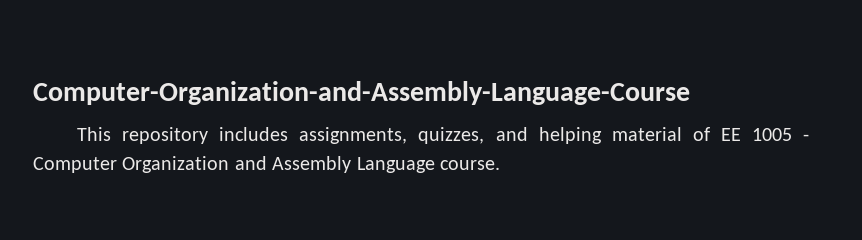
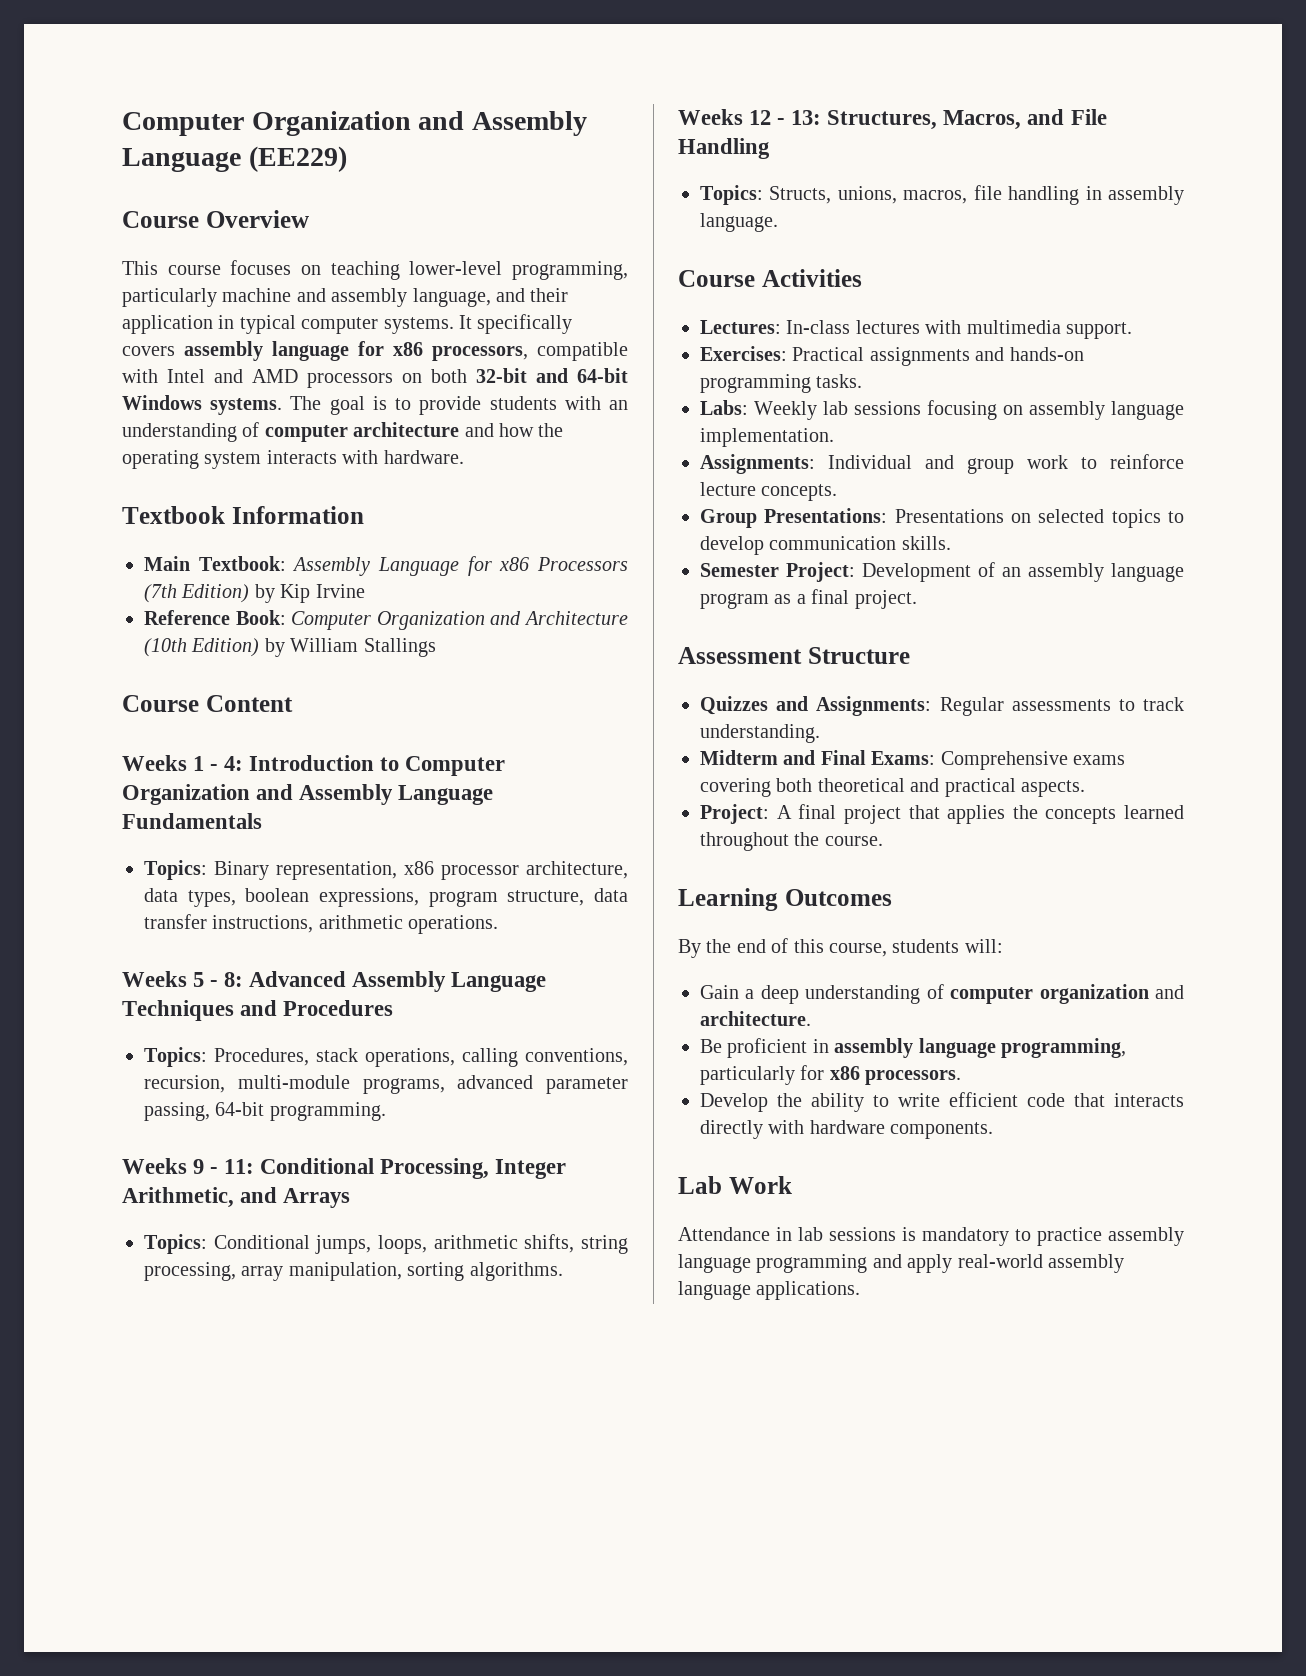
- Computer-Organization-and-Assembly-Language-Course
- This repository includes assignments, quizzes, and helping material of EE 1005 - Computer Organization and Assembly Language course.
+ Computer Organization and Assembly Language (EE229)
+ Course Overview
+ This course focuses on teaching lower-level programming, particularly machine and assembly language, and their application in typical computer systems. It specifically covers assembly language for x86 processors, compatible with Intel and AMD processors on both 32-bit and 64-bit Windows systems. The goal is to provide students with an understanding of computer architecture and how the operating system interacts with hardware.
+ Textbook Information
+ Main Textbook: Assembly Language for x86 Processors (7th Edition) by Kip Irvine
+ Reference Book: Computer Organization and Architecture (10th Edition) by William Stallings
+ Course Content
+ Weeks 1 - 4: Introduction to Computer Organization and Assembly Language Fundamentals
+ Topics: Binary representation, x86 processor architecture, data types, boolean expressions, program structure, data transfer instructions, arithmetic operations.
+ Weeks 5 - 8: Advanced Assembly Language Techniques and Procedures
+ Topics: Procedures, stack operations, calling conventions, recursion, multi-module programs, advanced parameter passing, 64-bit programming.
+ Weeks 9 - 11: Conditional Processing, Integer Arithmetic, and Arrays
+ Topics: Conditional jumps, loops, arithmetic shifts, string processing, array manipulation, sorting algorithms.
+ Weeks 12 - 13: Structures, Macros, and File Handling
+ Topics: Structs, unions, macros, file handling in assembly language.
+ Course Activities
+ Lectures: In-class lectures with multimedia support.
+ Exercises: Practical assignments and hands-on programming tasks.
+ Labs: Weekly lab sessions focusing on assembly language implementation.
+ Assignments: Individual and group work to reinforce lecture concepts.
+ Group Presentations: Presentations on selected topics to develop communication skills.
+ Semester Project: Development of an assembly language program as a final project.
+ Assessment Structure
+ Quizzes and Assignments: Regular assessments to track understanding.
+ Midterm and Final Exams: Comprehensive exams covering both theoretical and practical aspects.
+ Project: A final project that applies the concepts learned throughout the course.
+ Learning Outcomes
+ By the end of this course, students will:
+ Gain a deep understanding of computer organization and architecture.
+ Be proficient in assembly language programming, particularly for x86 processors.
+ Develop the ability to write efficient code that interacts directly with hardware components.
+ Lab Work
+ Attendance in lab sessions is mandatory to practice assembly language programming and apply real-world assembly language applications.

